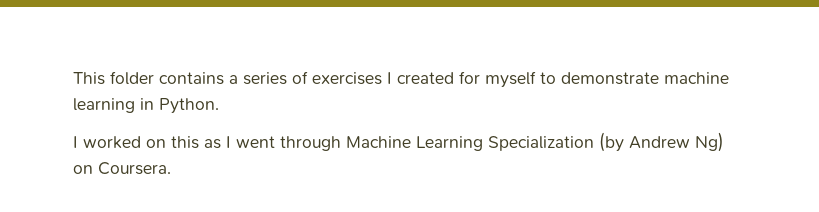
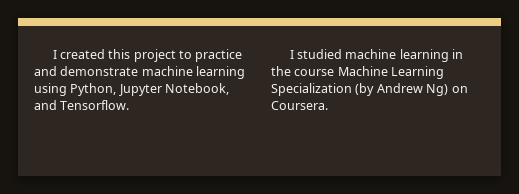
- This folder contains a series of exercises I created for myself to demonstrate machine learning in Python.
- I worked on this as I went through Machine Learning Specialization (by Andrew Ng) on Coursera.
+ I created this project to practice and demonstrate machine learning using Python, Jupyter Notebook, and Tensorflow.
+ I studied machine learning in the course Machine Learning Specialization (by Andrew Ng) on Coursera.

